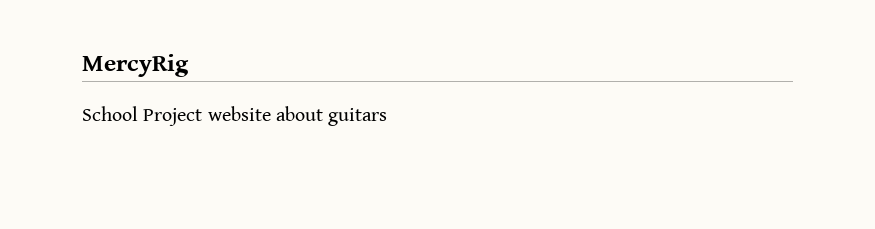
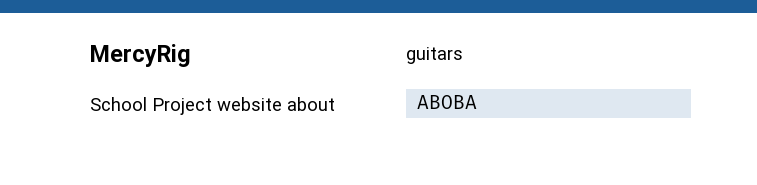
+ ABOBA

